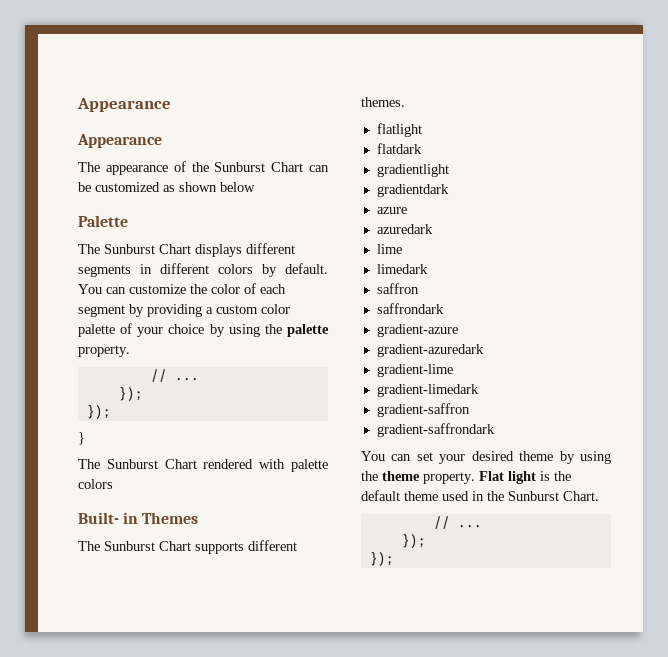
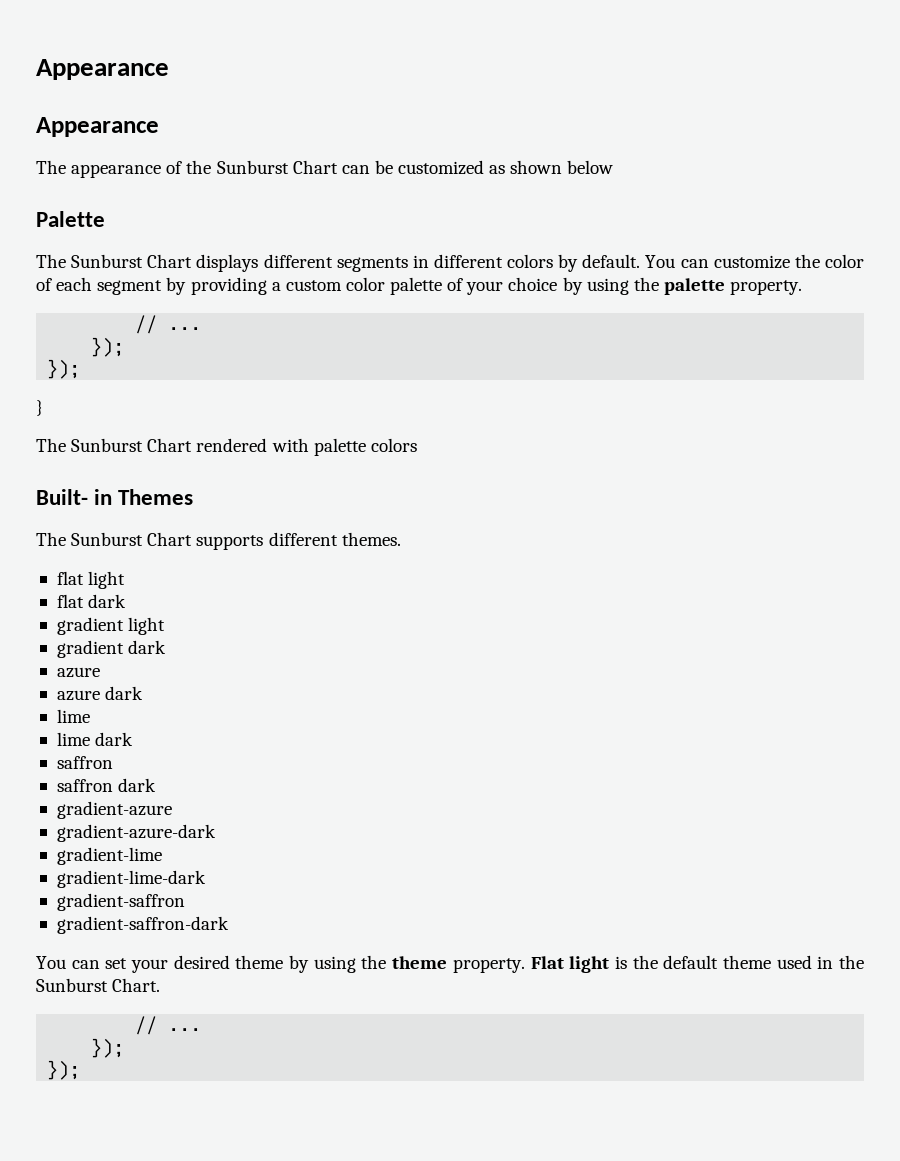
- flatlight
- flatdark
- gradientlight
- gradientdark
+ flat light
+ flat dark
+ gradient light
+ gradient dark
- azuredark
+ azure dark
- limedark
+ lime dark
- saffrondark
+ saffron dark
- gradient-azuredark
+ gradient-azure-dark
- gradient-limedark
+ gradient-lime-dark
- gradient-saffrondark
+ gradient-saffron-dark

